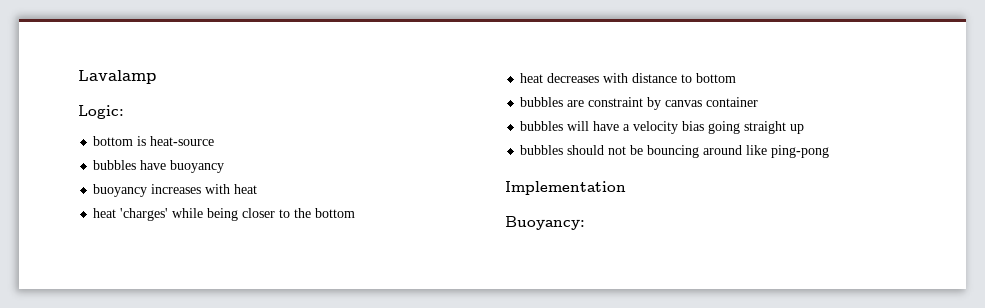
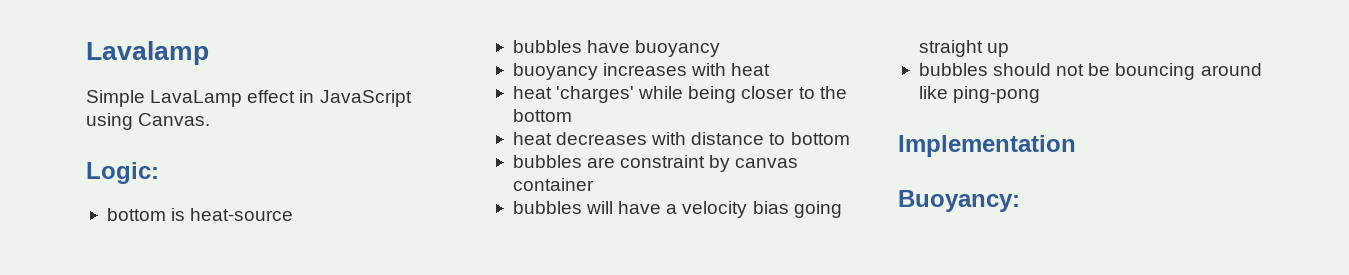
+ Simple LavaLamp effect in JavaScript using Canvas.

